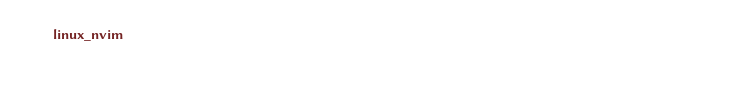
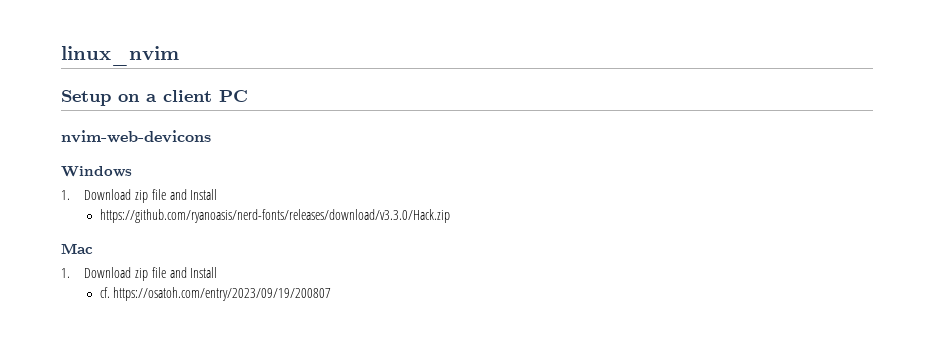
+ Setup on a client PC
+ nvim-web-devicons
+ Windows
+ 1. Download zip file and Install
+ https://github.com/ryanoasis/nerd-fonts/releases/download/v3.3.0/Hack.zip
+ Mac
+ 1. Download zip file and Install
+ cf. https://osatoh.com/entry/2023/09/19/200807

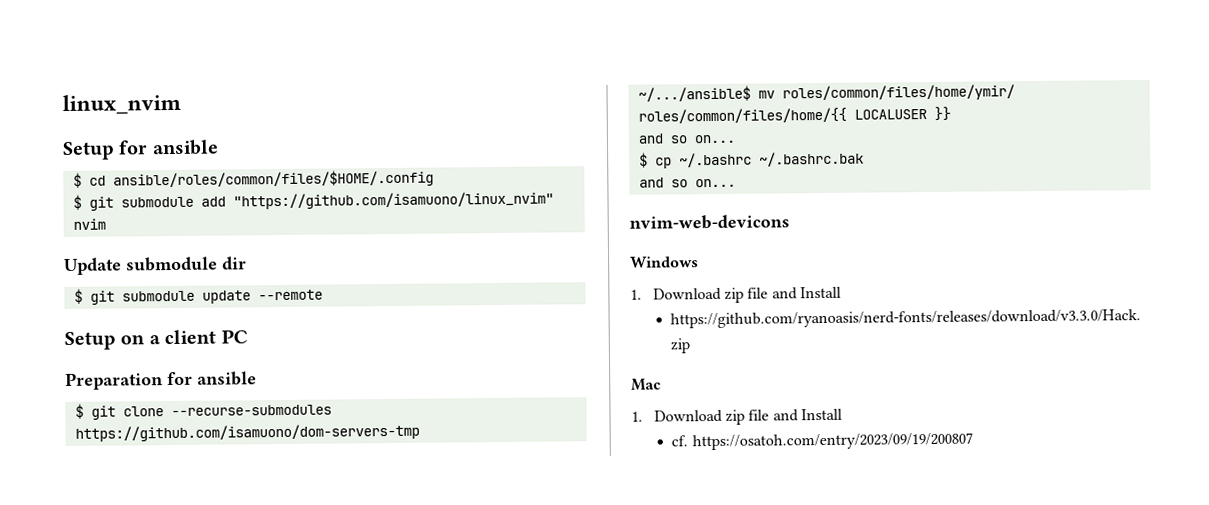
+ Setup for ansible
+ $ cd ansible/roles/common/files/$HOME/.config
+ $ git submodule add "https://github.com/isamuono/linux_nvim" nvim
+ Update submodule dir
+ $ git submodule update --remote
+ Preparation for ansible
+ $ git clone --recurse-submodules https://github.com/isamuono/dom-servers-tmp
+ ~/.../ansible$ mv roles/common/files/home/ymir/ roles/common/files/home/{{ LOCALUSER }}
+ and so on...
+ $ cp ~/.bashrc ~/.bashrc.bak
+ and so on...

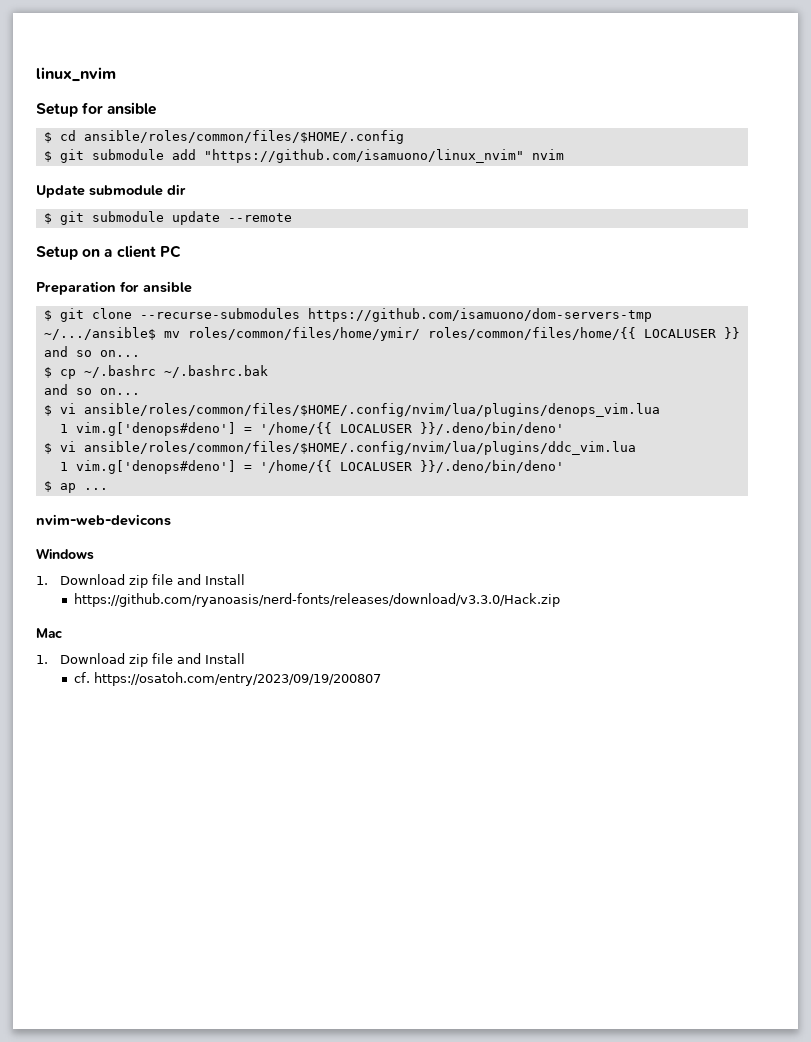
+ $ vi ansible/roles/common/files/$HOME/.config/nvim/lua/plugins/denops_vim.lua
+ 1 vim.g['denops#deno'] = '/home/{{ LOCALUSER }}/.deno/bin/deno'
+ $ vi ansible/roles/common/files/$HOME/.config/nvim/lua/plugins/ddc_vim.lua
+ 1 vim.g['denops#deno'] = '/home/{{ LOCALUSER }}/.deno/bin/deno'
+ $ ap ...

